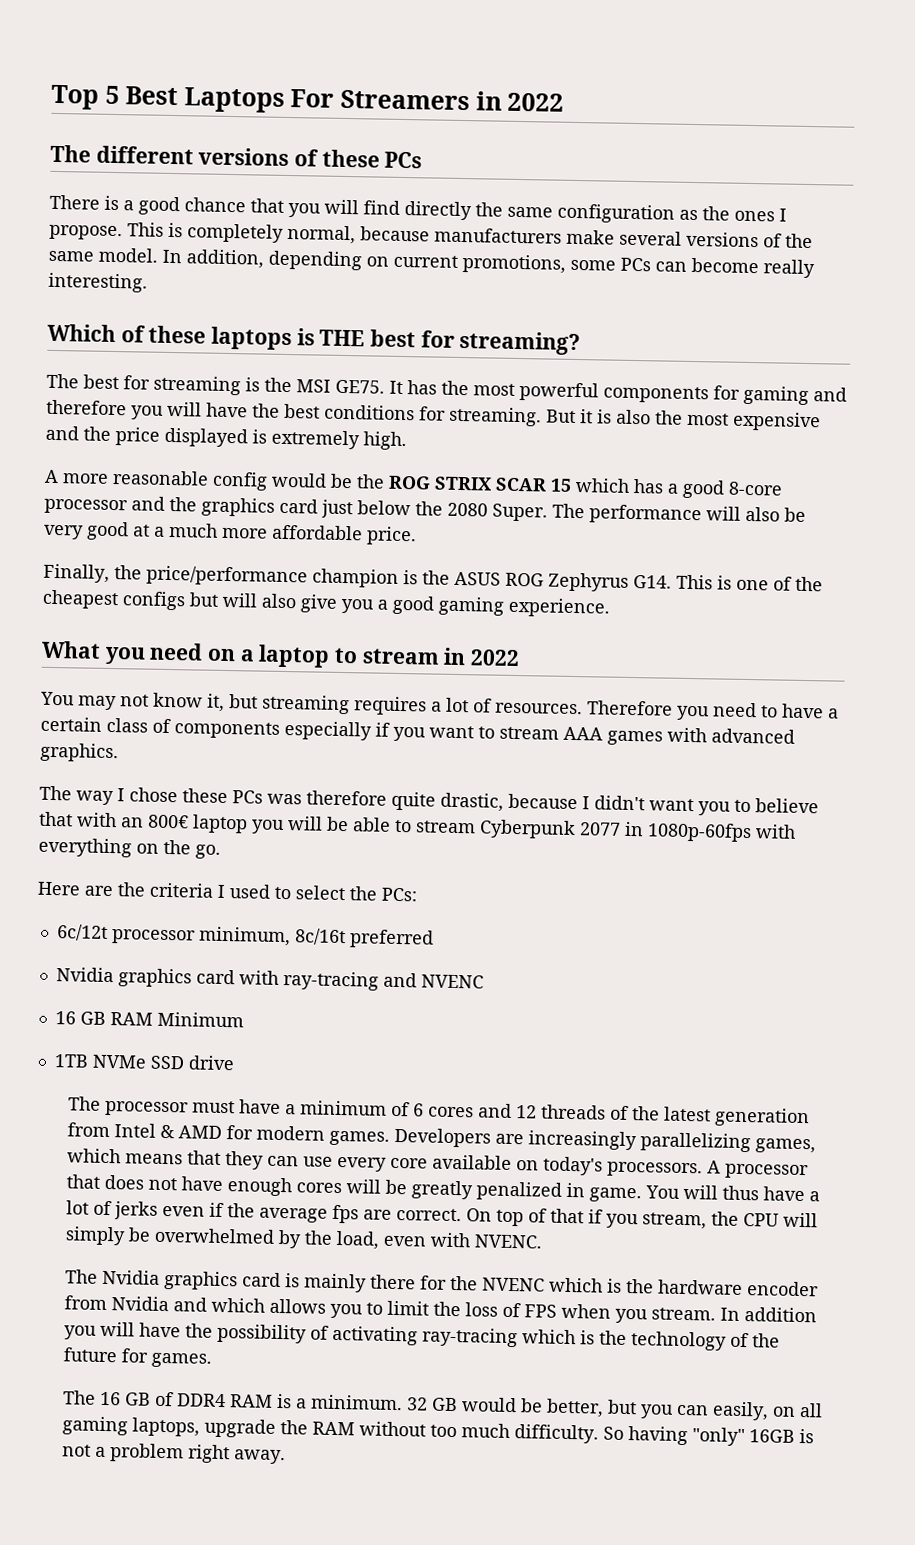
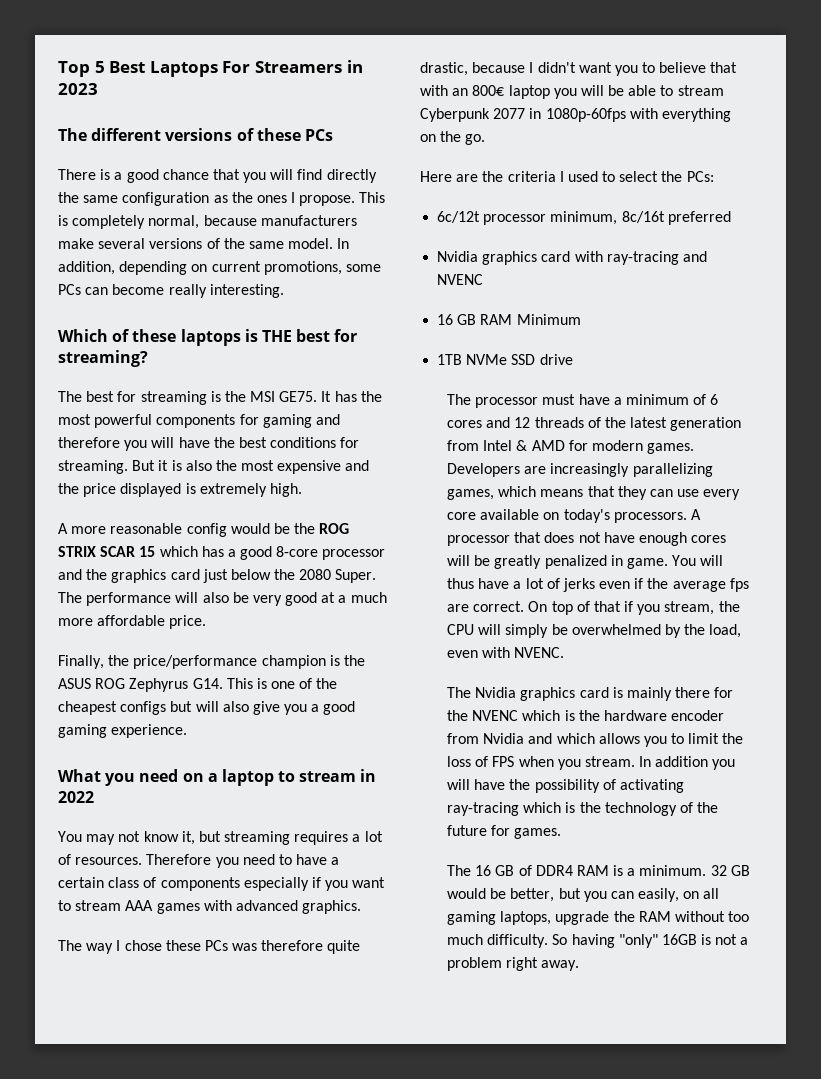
- Top 5 Best Laptops For Streamers in 2022
+ Top 5 Best Laptops For Streamers in 2023

